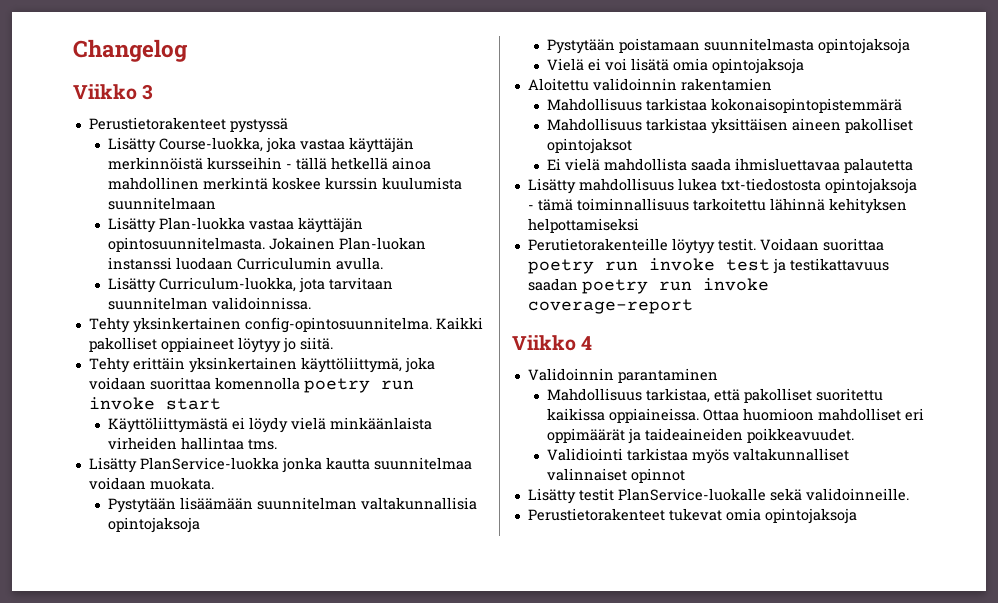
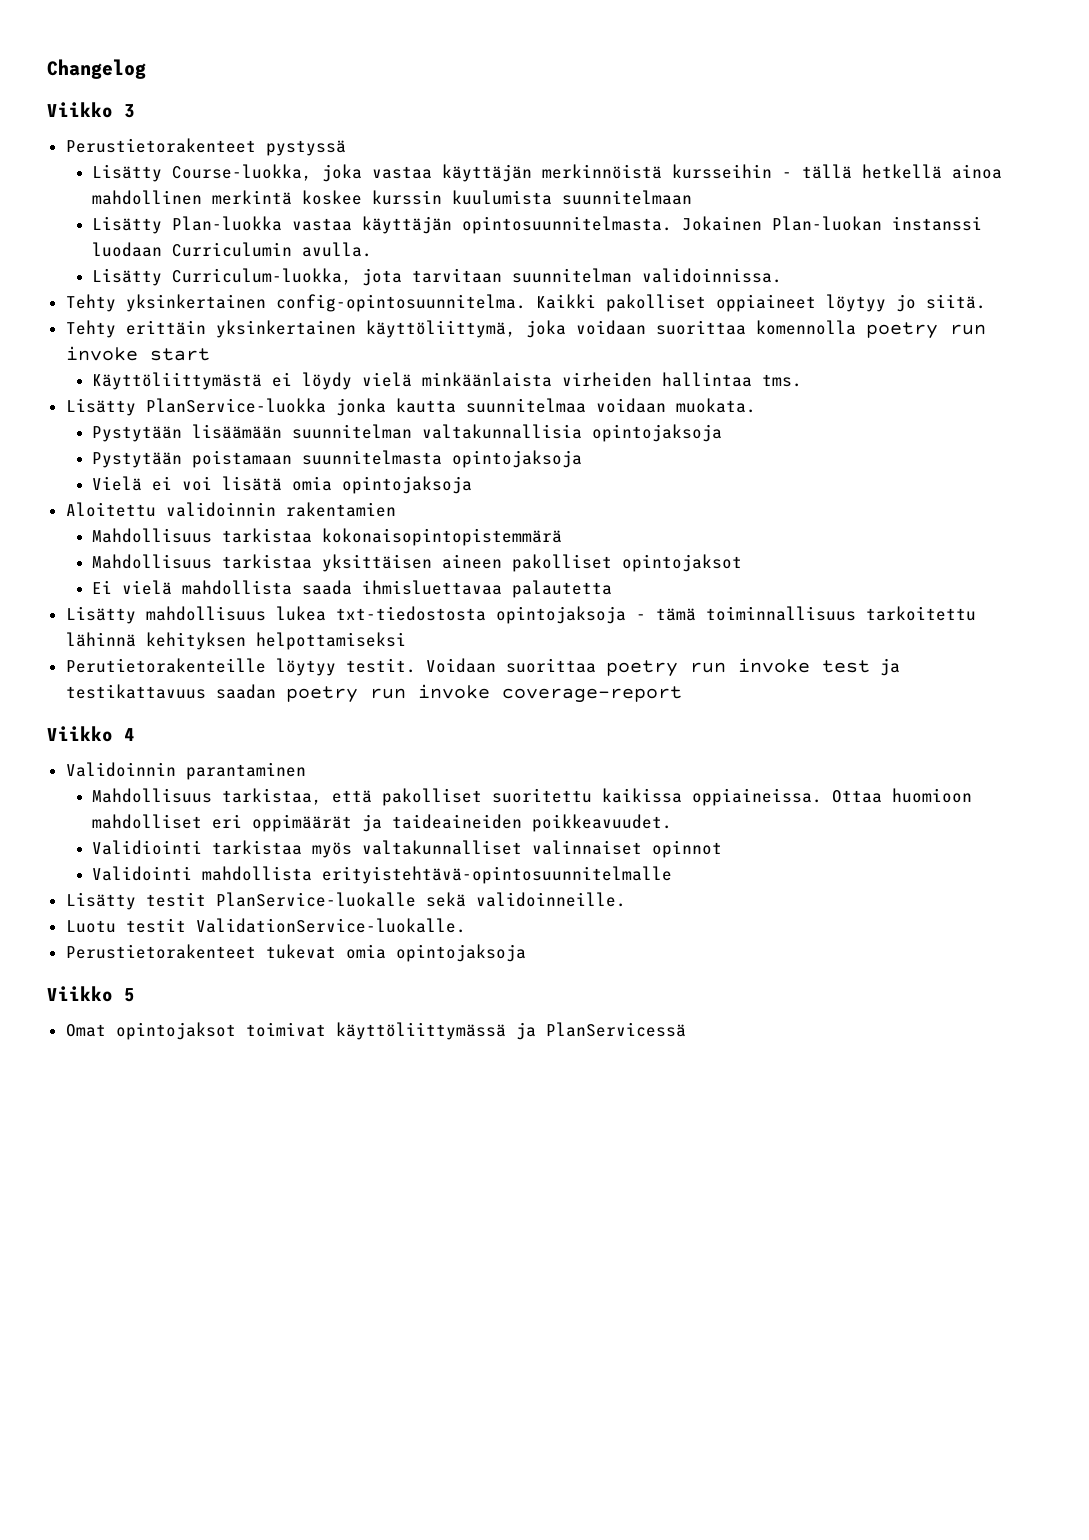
+ Validointi mahdollista erityistehtävä-opintosuunnitelmalle
+ Luotu testit ValidationService-luokalle.
+ Viikko 5
+ Omat opintojaksot toimivat käyttöliittymässä ja PlanServicessä

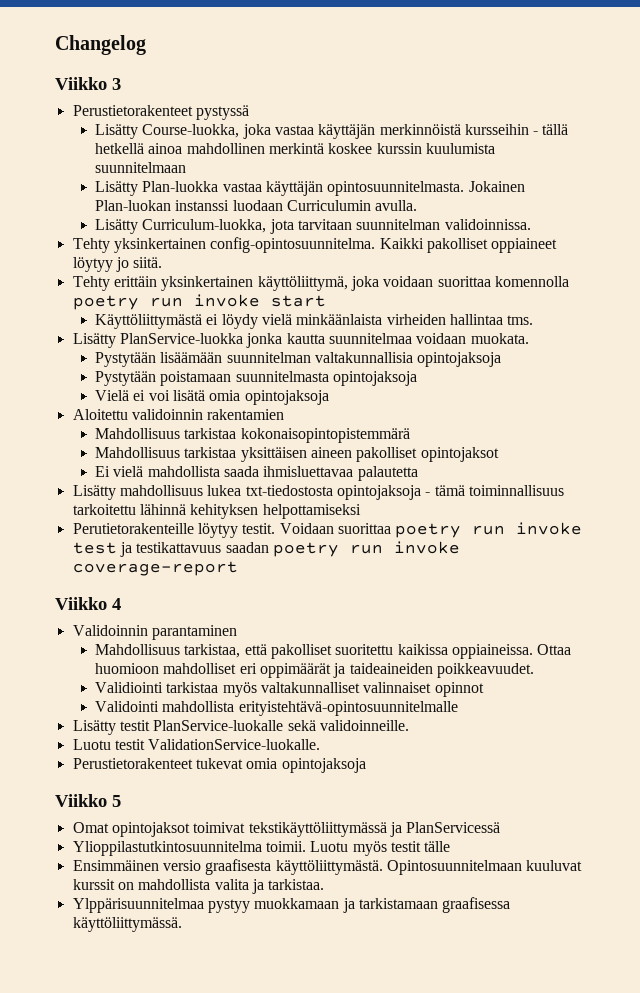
- Omat opintojaksot toimivat käyttöliittymässä ja PlanServicessä
+ Omat opintojaksot toimivat tekstikäyttöliittymässä ja PlanServicessä
+ Ylioppilastutkintosuunnitelma toimii. Luotu myös testit tälle
+ Ensimmäinen versio graafisesta käyttöliittymästä. Opintosuunnitelmaan kuuluvat kurssit on mahdollista valita ja tarkistaa.
+ Ylppärisuunnitelmaa pystyy muokkamaan ja tarkistamaan graafisessa käyttöliittymässä.

